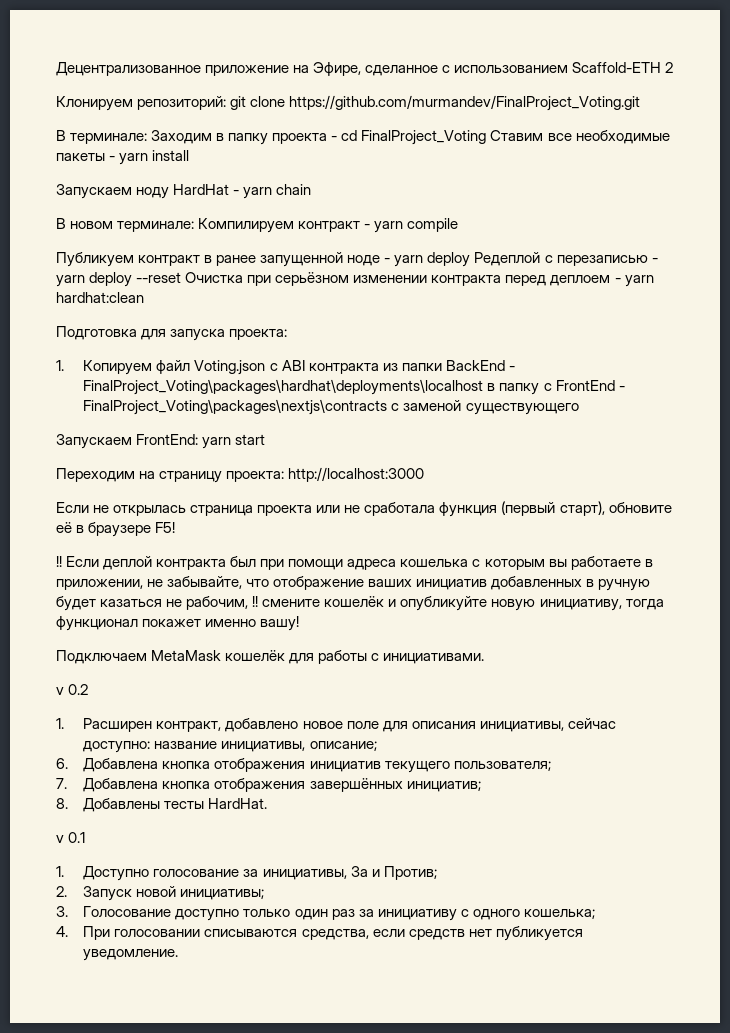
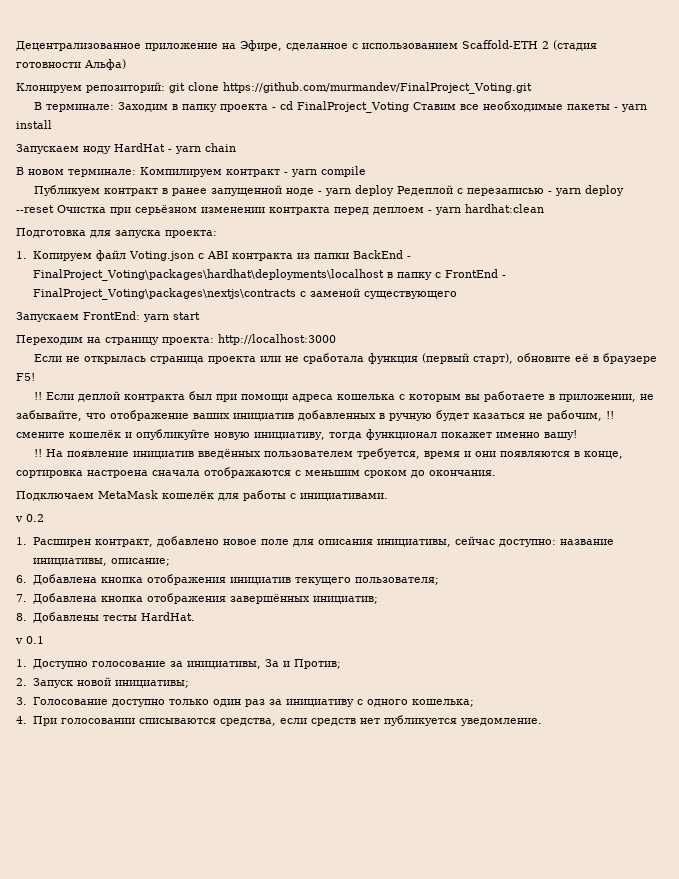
- Децентрализованное приложение на Эфире, сделанное с использованием Scaffold-ETH 2
+ Децентрализованное приложение на Эфире, сделанное с использованием Scaffold-ETH 2 (стадия готовности Альфа)
+ !! На появление инициатив введённых пользователем требуется, время и они появляются в конце, сортировка настроена сначала отображаются с меньшим сроком до окончания.

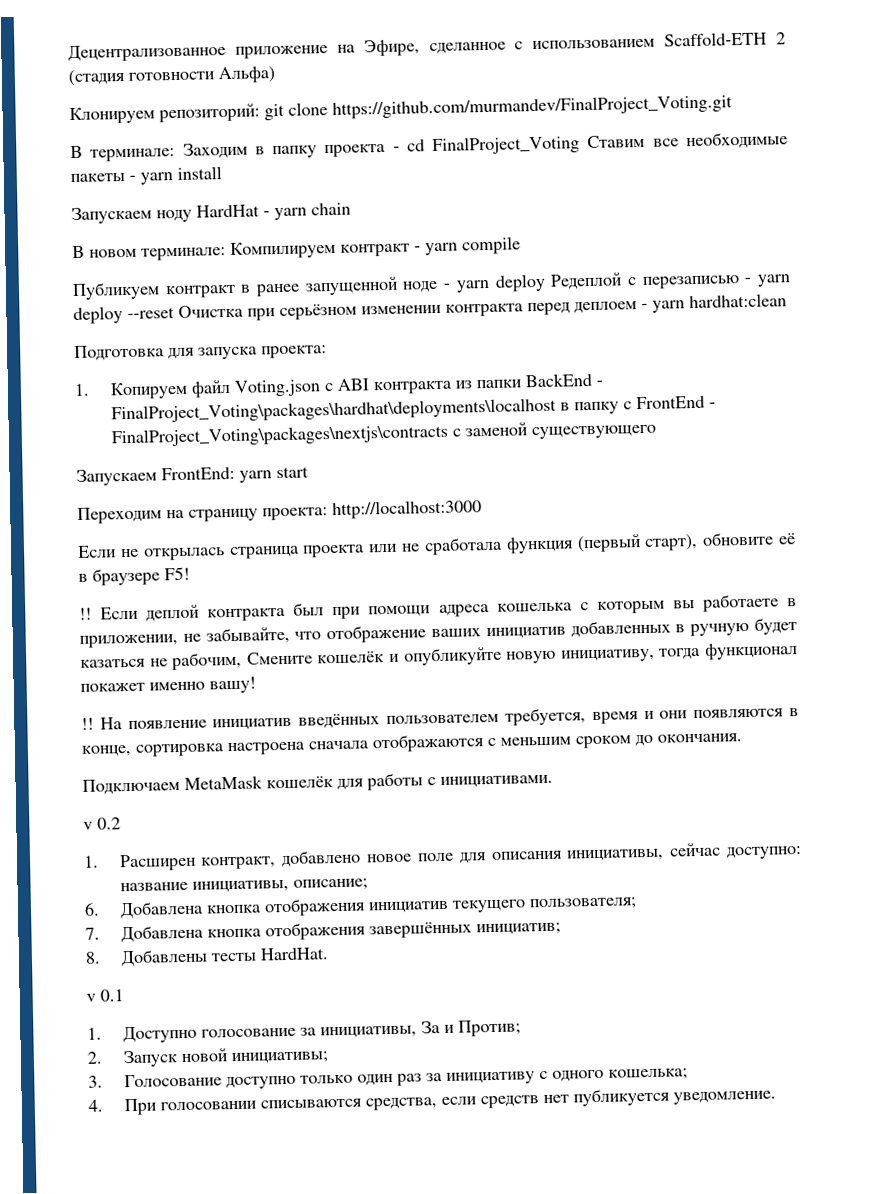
- Если деплой контракта был при помощи адреса кошелька с которым вы работаете в приложении, не забывайте, что отображение ваших инициатив добавленных в ручную будет казаться не рабочим, !! смените кошелёк и опубликуйте новую инициативу, тогда функционал покажет именно вашу!
+ Если деплой контракта был при помощи адреса кошелька с которым вы работаете в приложении, не забывайте, что отображение ваших инициатив добавленных в ручную будет казаться не рабочим, Cмените кошелёк и опубликуйте новую инициативу, тогда функционал покажет именно вашу!

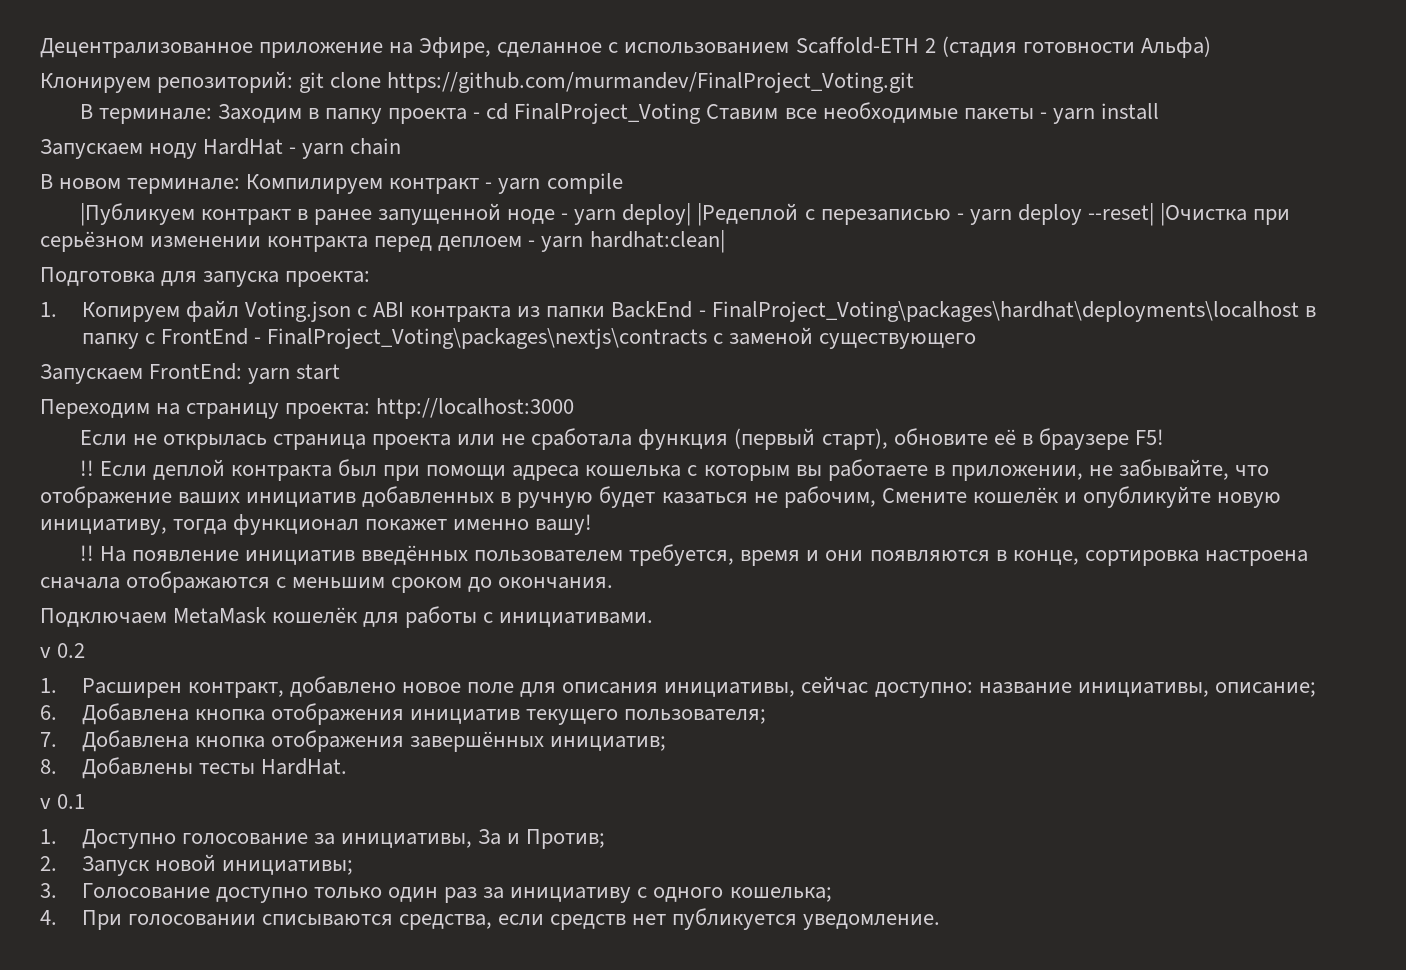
- Публикуем контракт в ранее запущенной ноде - yarn deploy Редеплой с перезаписью - yarn deploy --reset Очистка при серьёзном изменении контракта перед деплоем - yarn hardhat:clean
+ |Публикуем контракт в ранее запущенной ноде - yarn deploy| |Редеплой с перезаписью - yarn deploy --reset| |Очистка при серьёзном изменении контракта перед деплоем - yarn hardhat:clean|

